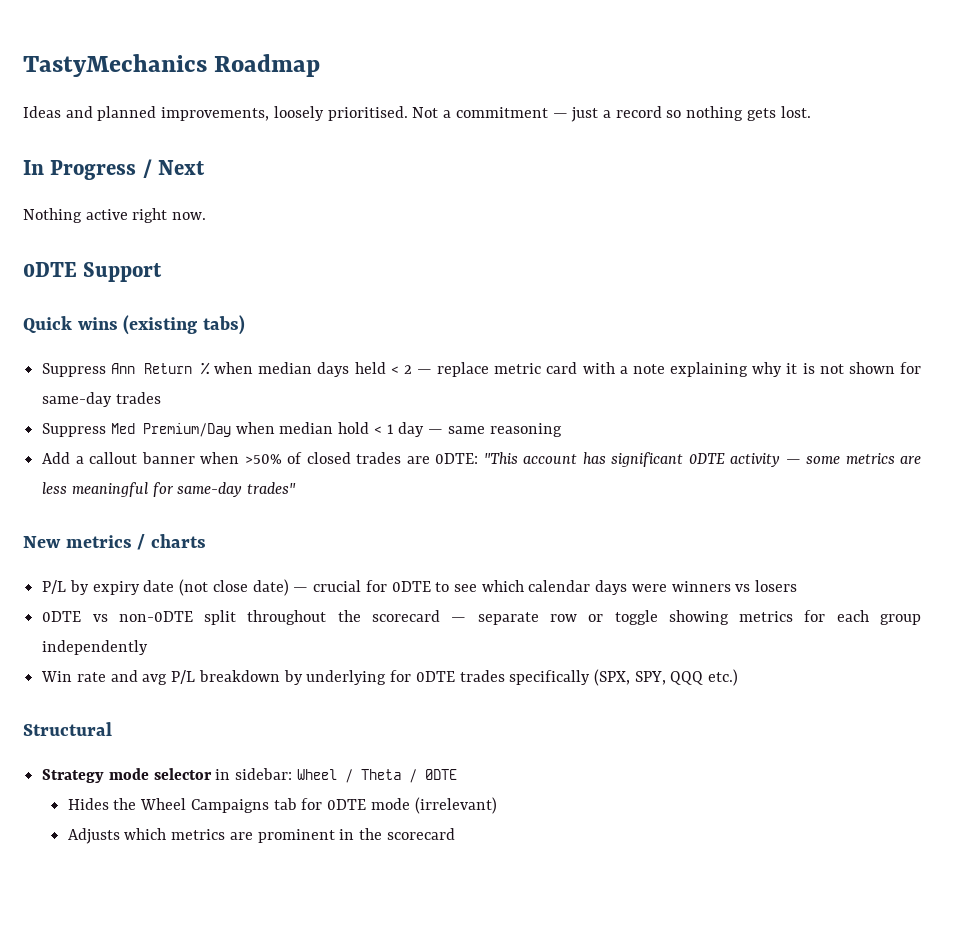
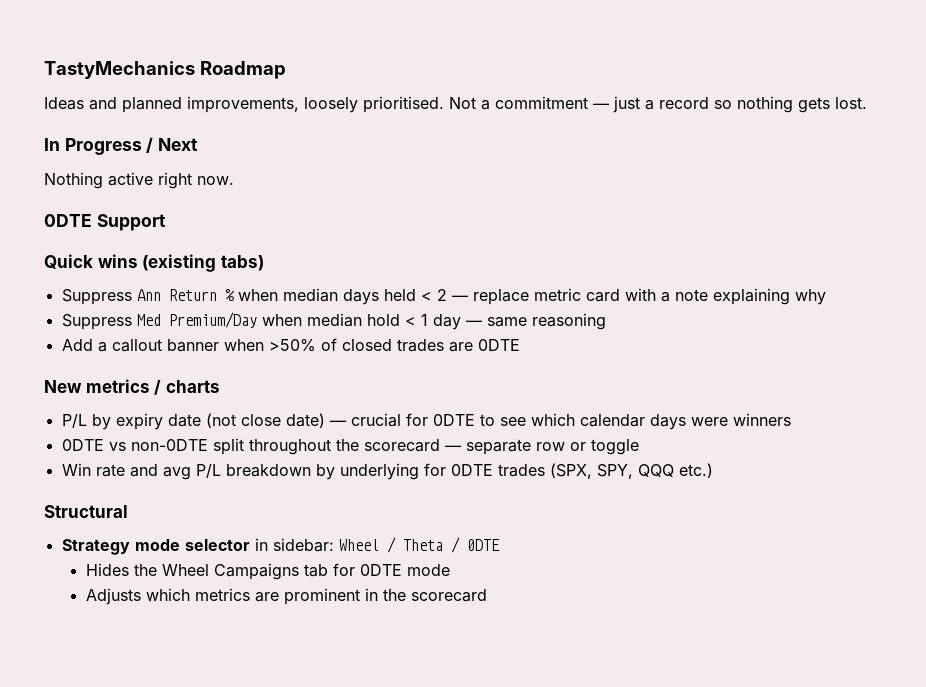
- Suppress Ann Return % when median days held < 2 — replace metric card with a note explaining why it is not shown for same-day trades
+ Suppress Ann Return % when median days held < 2 — replace metric card with a note explaining why
- Add a callout banner when >50% of closed trades are 0DTE: "This account has significant 0DTE activity — some metrics are less meaningful for same-day trades"
+ Add a callout banner when >50% of closed trades are 0DTE
- P/L by expiry date (not close date) — crucial for 0DTE to see which calendar days were winners vs losers
+ P/L by expiry date (not close date) — crucial for 0DTE to see which calendar days were winners
- 0DTE vs non-0DTE split throughout the scorecard — separate row or toggle showing metrics for each group independently
+ 0DTE vs non-0DTE split throughout the scorecard — separate row or toggle
- Win rate and avg P/L breakdown by underlying for 0DTE trades specifically (SPX, SPY, QQQ etc.)
+ Win rate and avg P/L breakdown by underlying for 0DTE trades (SPX, SPY, QQQ etc.)
- Hides the Wheel Campaigns tab for 0DTE mode (irrelevant)
+ Hides the Wheel Campaigns tab for 0DTE mode

